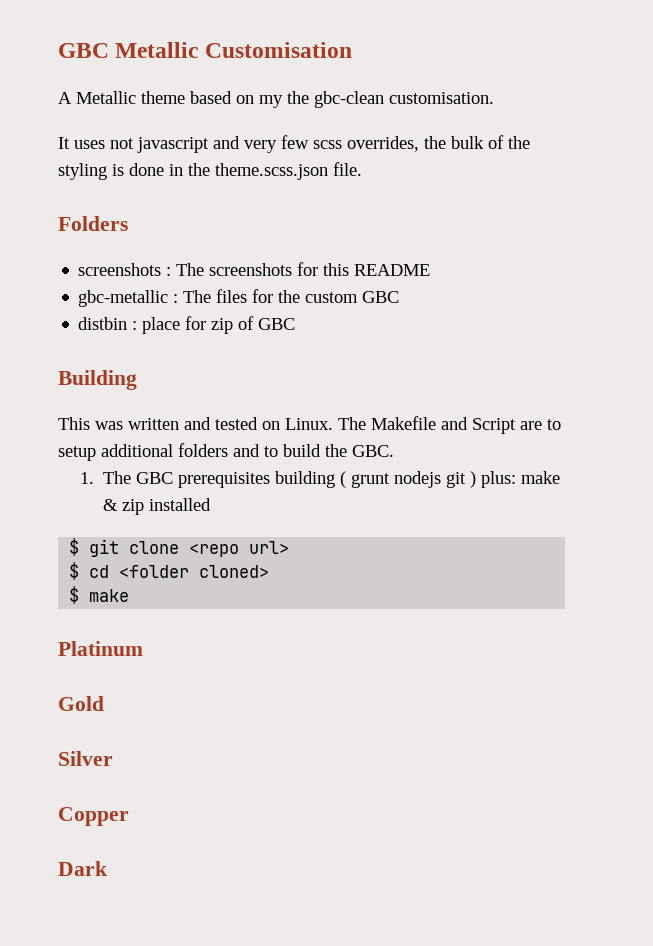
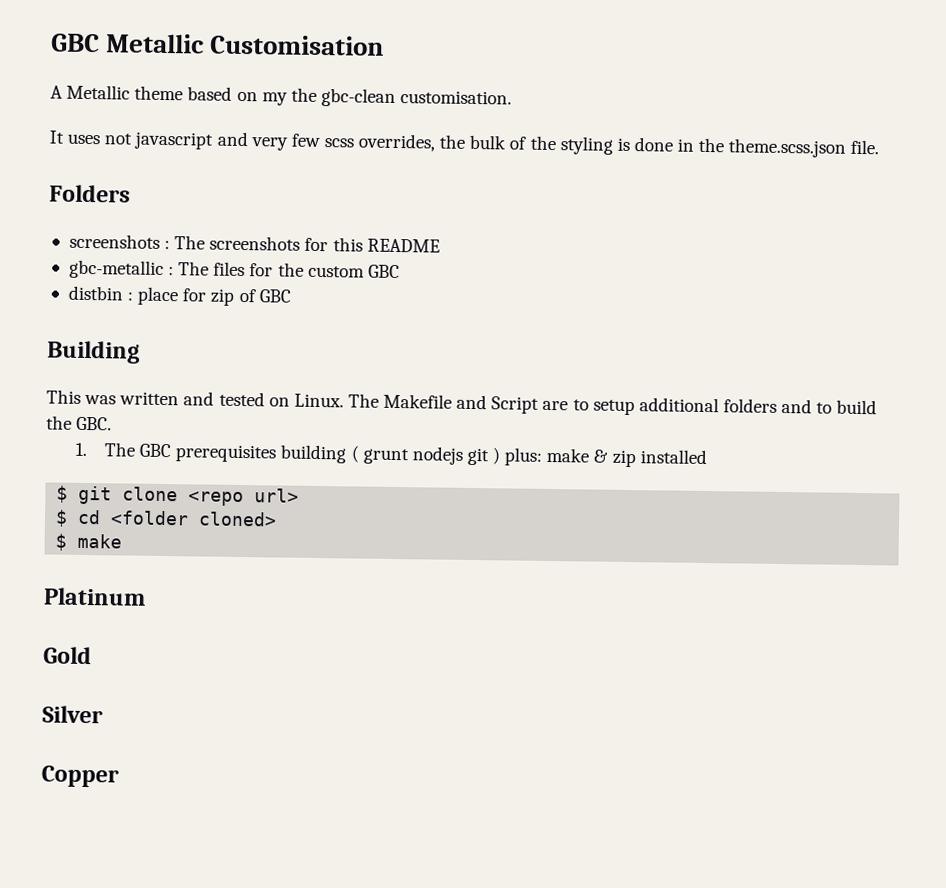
- Dark

